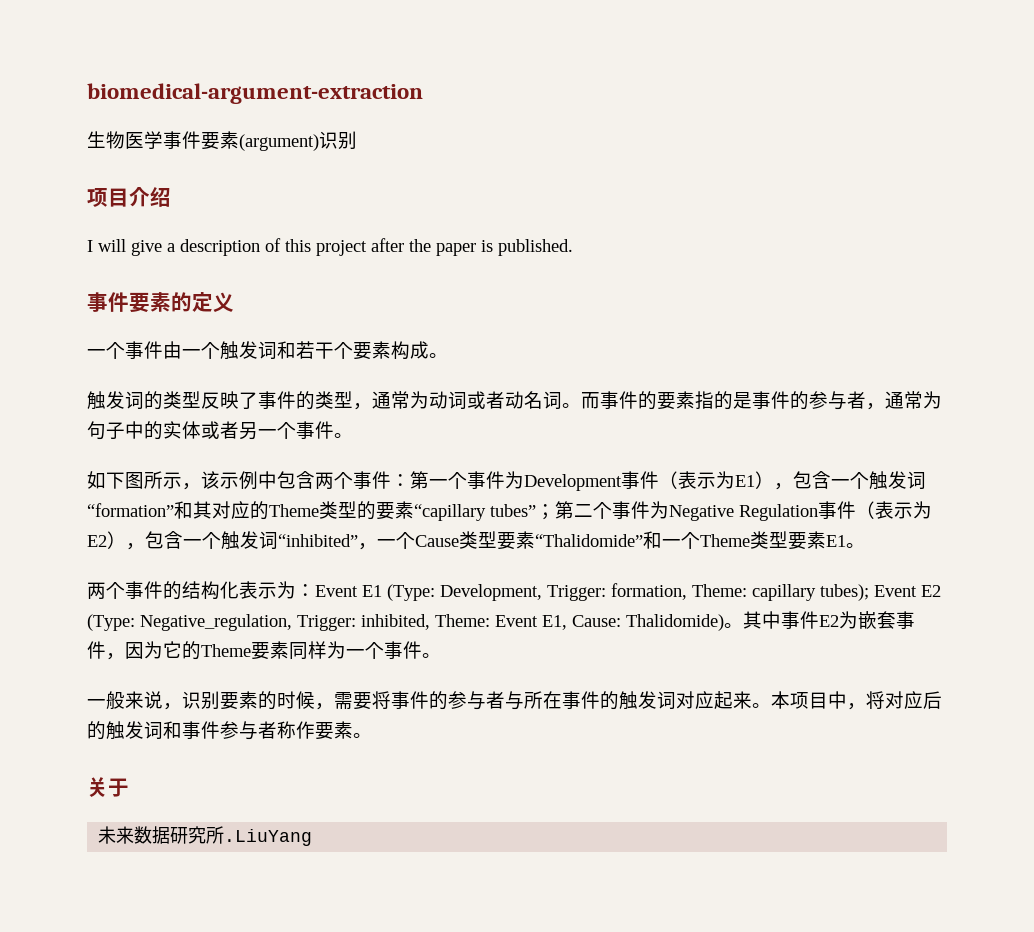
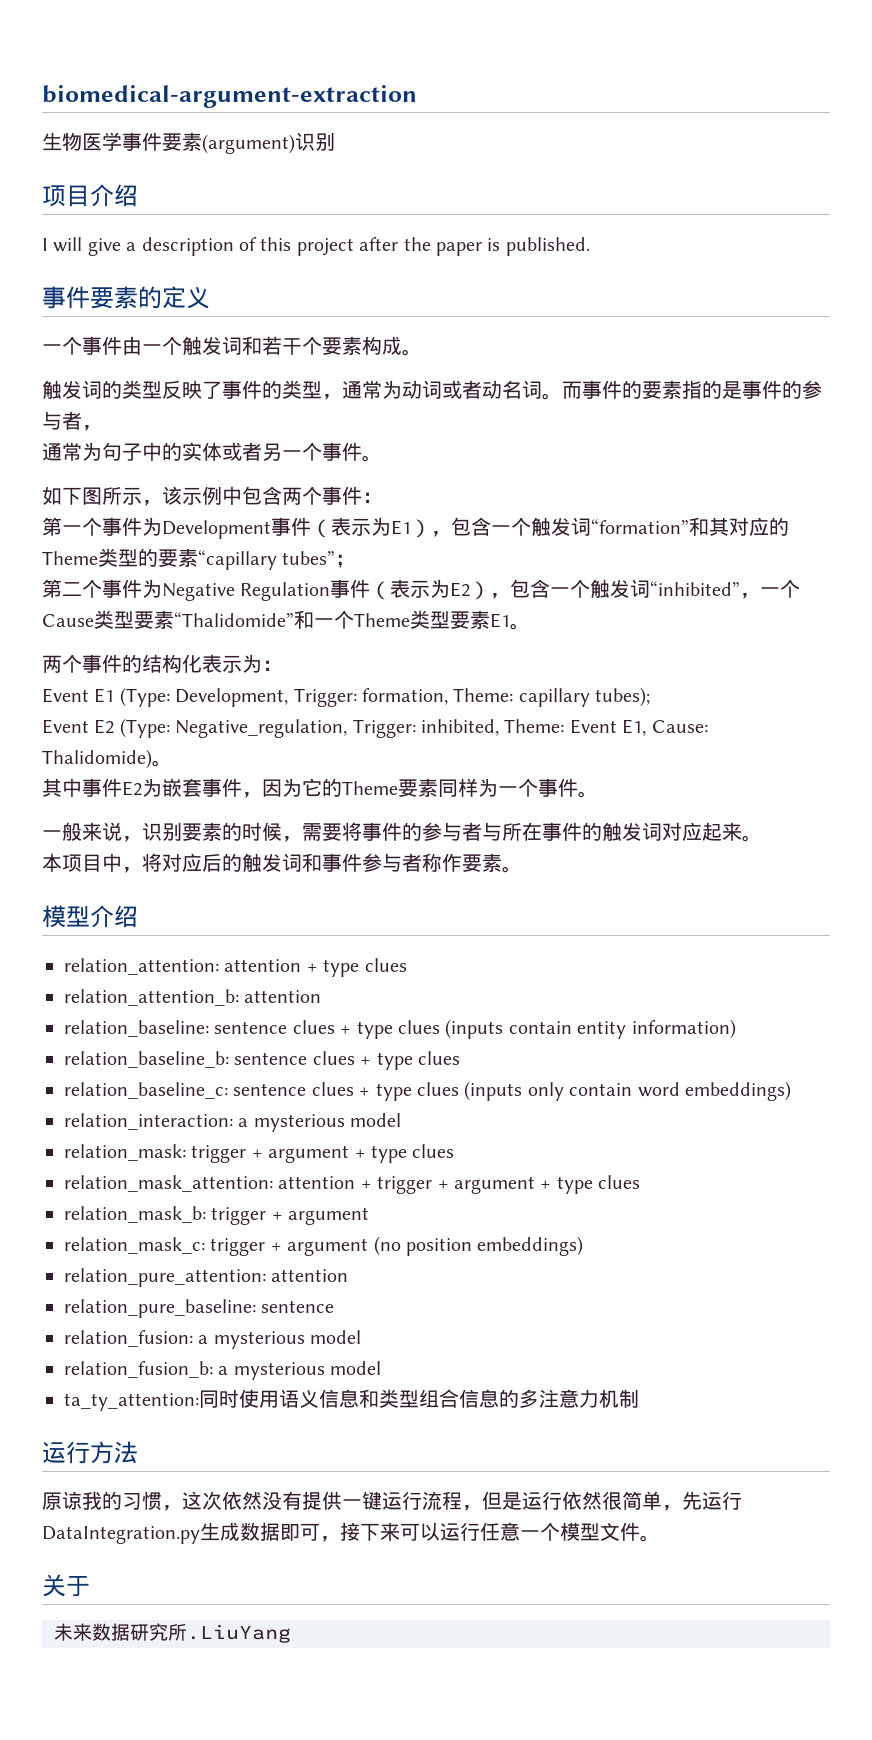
- 而事件的要素指的是事件的参与者，通常为句子中的实体或者另一个事件。
+ 而事件的要素指的是事件的参与者，
+ 通常为句子中的实体或者另一个事件。
- 如下图所示，该示例中包含两个事件：第一个事件为Development事件（表示为E1），包含一个触发词“formation”和其对应的Theme类型的要素“capillary tubes”；第二个事件为Negative Regulation事件（表示为E2），包含一个触发词“inhibited”，一个Cause类型要素“Thalidomide”和一个Theme类型要素E1。
+ 如下图所示，该示例中包含两个事件：
+ 第一个事件为Development事件（表示为E1），包含一个触发词“formation”和其对应的Theme类型的要素“capillary tubes”；
+ 第二个事件为Negative Regulation事件（表示为E2），包含一个触发词“inhibited”，一个Cause类型要素“Thalidomide”和一个Theme类型要素E1。
- 两个事件的结构化表示为：Event E1 (Type: Development, Trigger: formation, Theme: capillary tubes); Event E2 (Type: Negative_regulation, Trigger: inhibited, Theme: Event E1, Cause: Thalidomide)。其中事件E2为嵌套事件，因为它的Theme要素同样为一个事件。
+ 两个事件的结构化表示为：
+ Event E1 (Type: Development, Trigger: formation, Theme: capillary tubes);
+ Event E2 (Type: Negative_regulation, Trigger: inhibited, Theme: Event E1, Cause: Thalidomide)。
+ 其中事件E2为嵌套事件，因为它的Theme要素同样为一个事件。
- 一般来说，识别要素的时候，需要将事件的参与者与所在事件的触发词对应起来。本项目中，将对应后的触发词和事件参与者称作要素。
+ 一般来说，识别要素的时候，需要将事件的参与者与所在事件的触发词对应起来。
+ 本项目中，将对应后的触发词和事件参与者称作要素。
+ 模型介绍
+ relation_attention: attention + type clues
+ relation_attention_b: attention
+ relation_baseline: sentence clues + type clues (inputs contain entity information)
+ relation_baseline_b: sentence clues + type clues
+ relation_baseline_c: sentence clues + type clues (inputs only contain word embeddings)
+ relation_interaction: a mysterious model
+ relation_mask: trigger + argument + type clues
+ relation_mask_attention: attention + trigger + argument + type clues
+ relation_mask_b: trigger + argument
+ relation_mask_c: trigger + argument (no position embeddings)
+ relation_pure_attention: attention
+ relation_pure_baseline: sentence
+ relation_fusion: a mysterious model
+ relation_fusion_b: a mysterious model
+ ta_ty_attention:同时使用语义信息和类型组合信息的多注意力机制
+ 运行方法
+ 原谅我的习惯，这次依然没有提供一键运行流程，但是运行依然很简单，先运行DataIntegration.py生成数据即可，接下来可以运行任意一个模型文件。

